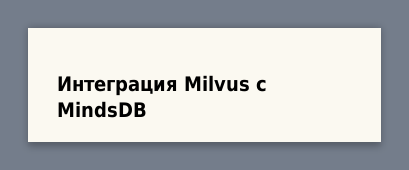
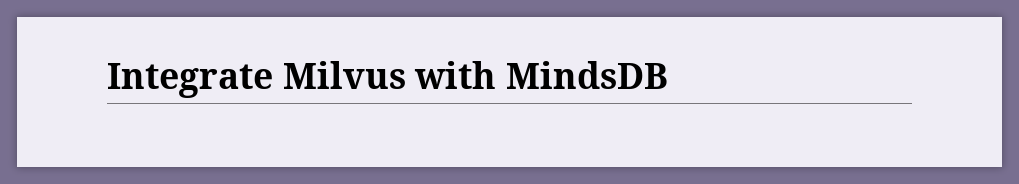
- Интеграция Milvus с MindsDB
+ Integrate Milvus with MindsDB

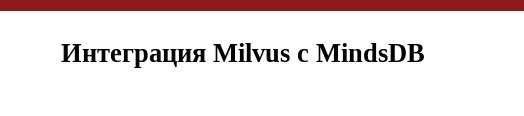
- Integrate Milvus with MindsDB
+ Интеграция Milvus с MindsDB

